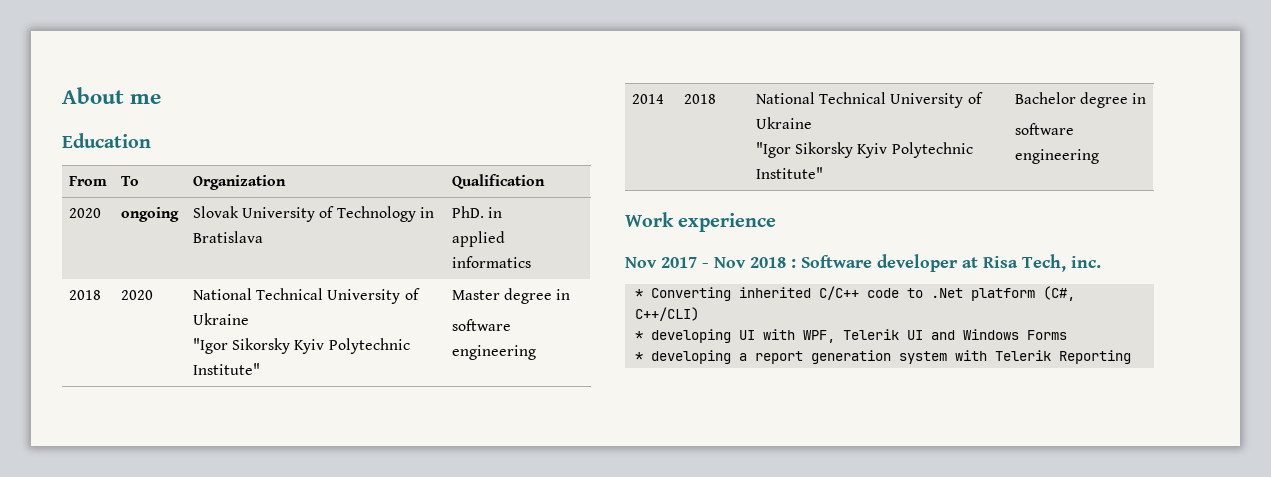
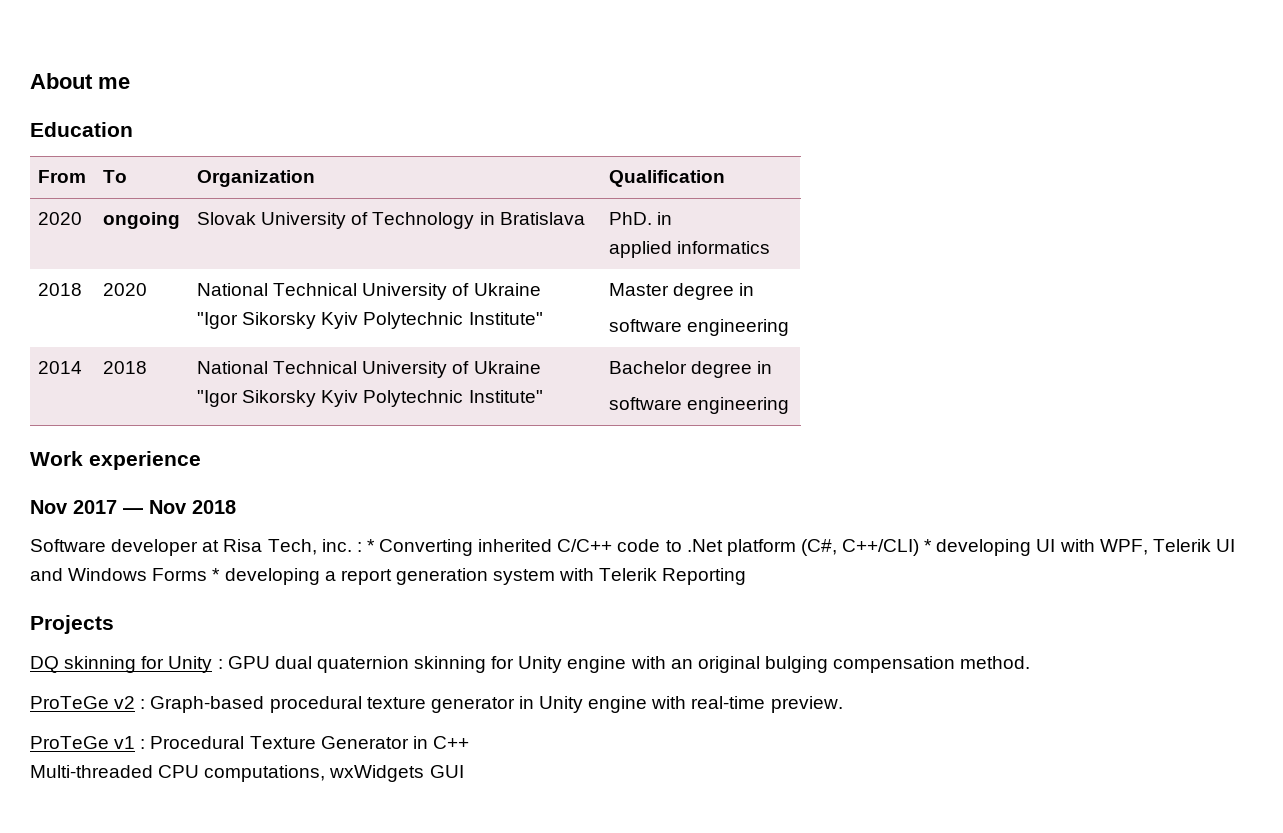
- Nov 2017 - Nov 2018 : Software developer at Risa Tech, inc.
- * Converting inherited C/C++ code to .Net platform (C#, C++/CLI)
- * developing UI with WPF, Telerik UI and Windows Forms
- * developing a report generation system with Telerik Reporting
+ Nov 2017 — Nov 2018
+ Software developer at Risa Tech, inc. : * Converting inherited C/C++ code to .Net platform (C#, C++/CLI) * developing UI with WPF, Telerik UI and Windows Forms * developing a report generation system with Telerik Reporting
+ Projects
+ DQ skinning for Unity : GPU dual quaternion skinning for Unity engine with an original bulging compensation method.
+ ProTeGe v2 : Graph-based procedural texture generator in Unity engine with real-time preview.
+ ProTeGe v1 : Procedural Texture Generator in C++
+ Multi-threaded CPU computations, wxWidgets GUI

